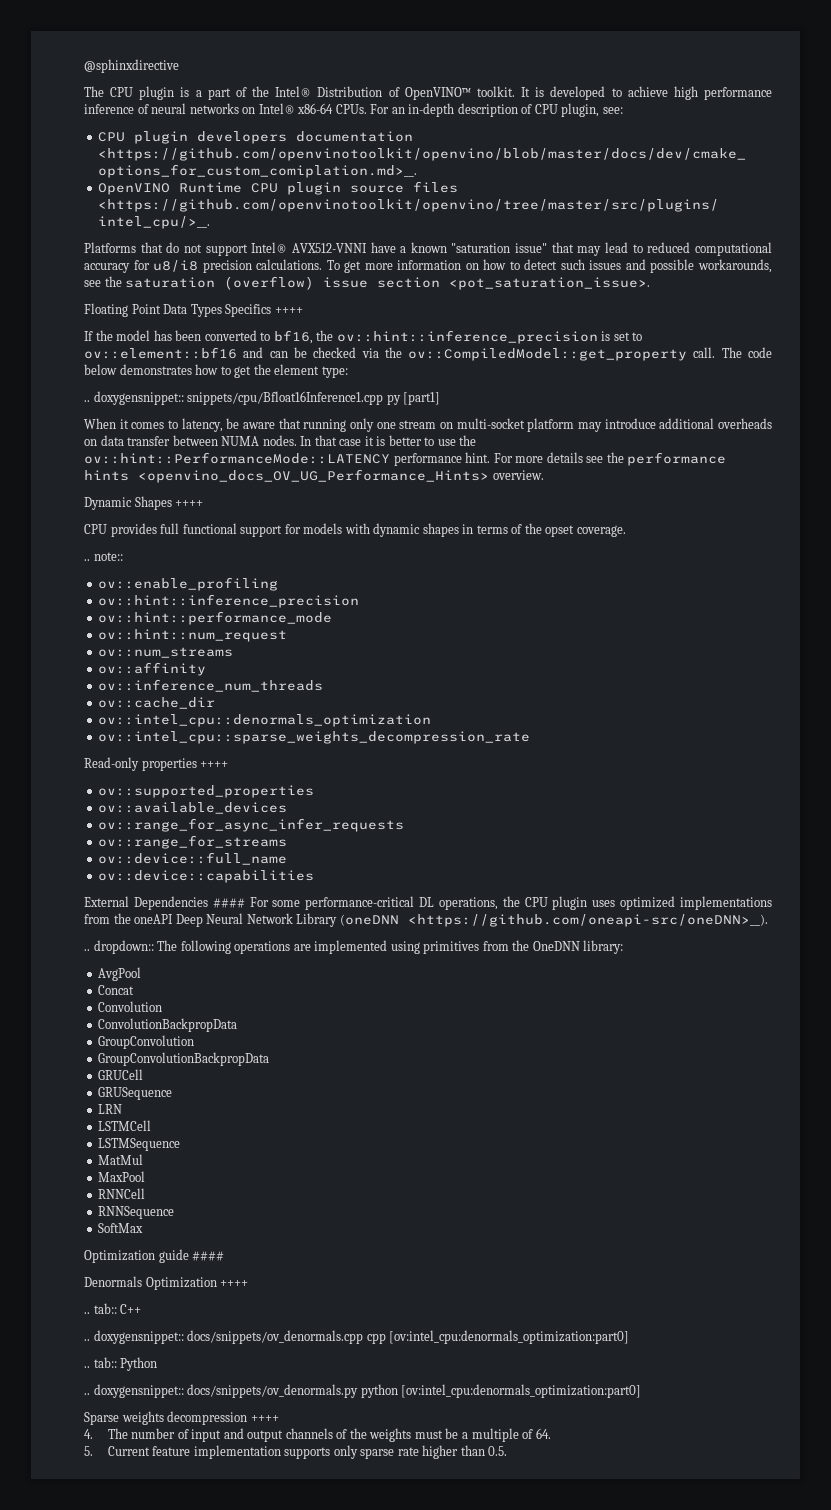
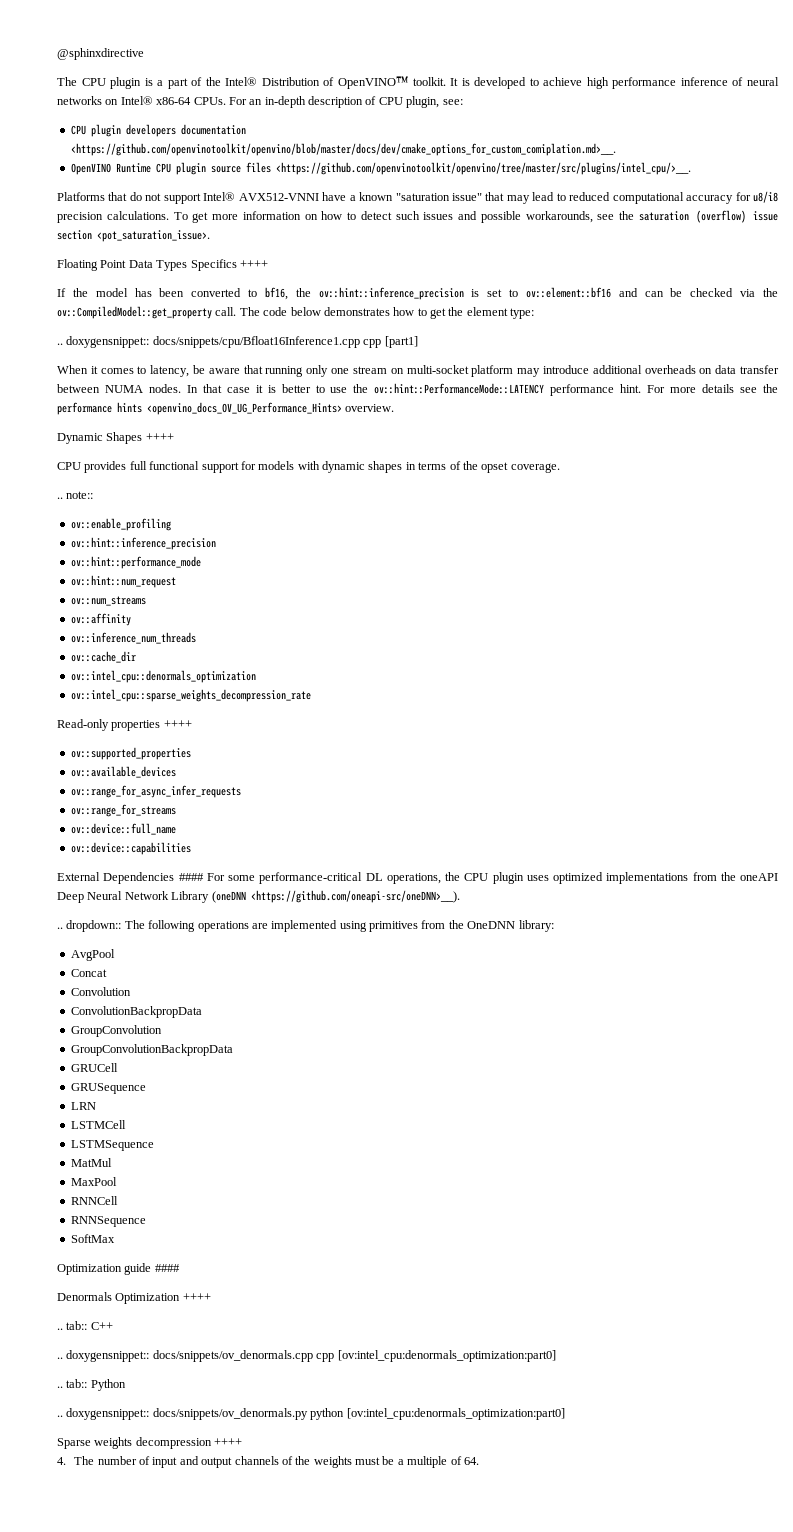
- .. doxygensnippet:: snippets/cpu/Bfloat16Inference1.cpp py [part1]
+ .. doxygensnippet:: docs/snippets/cpu/Bfloat16Inference1.cpp cpp [part1]
- 5. Current feature implementation supports only sparse rate higher than 0.5.

